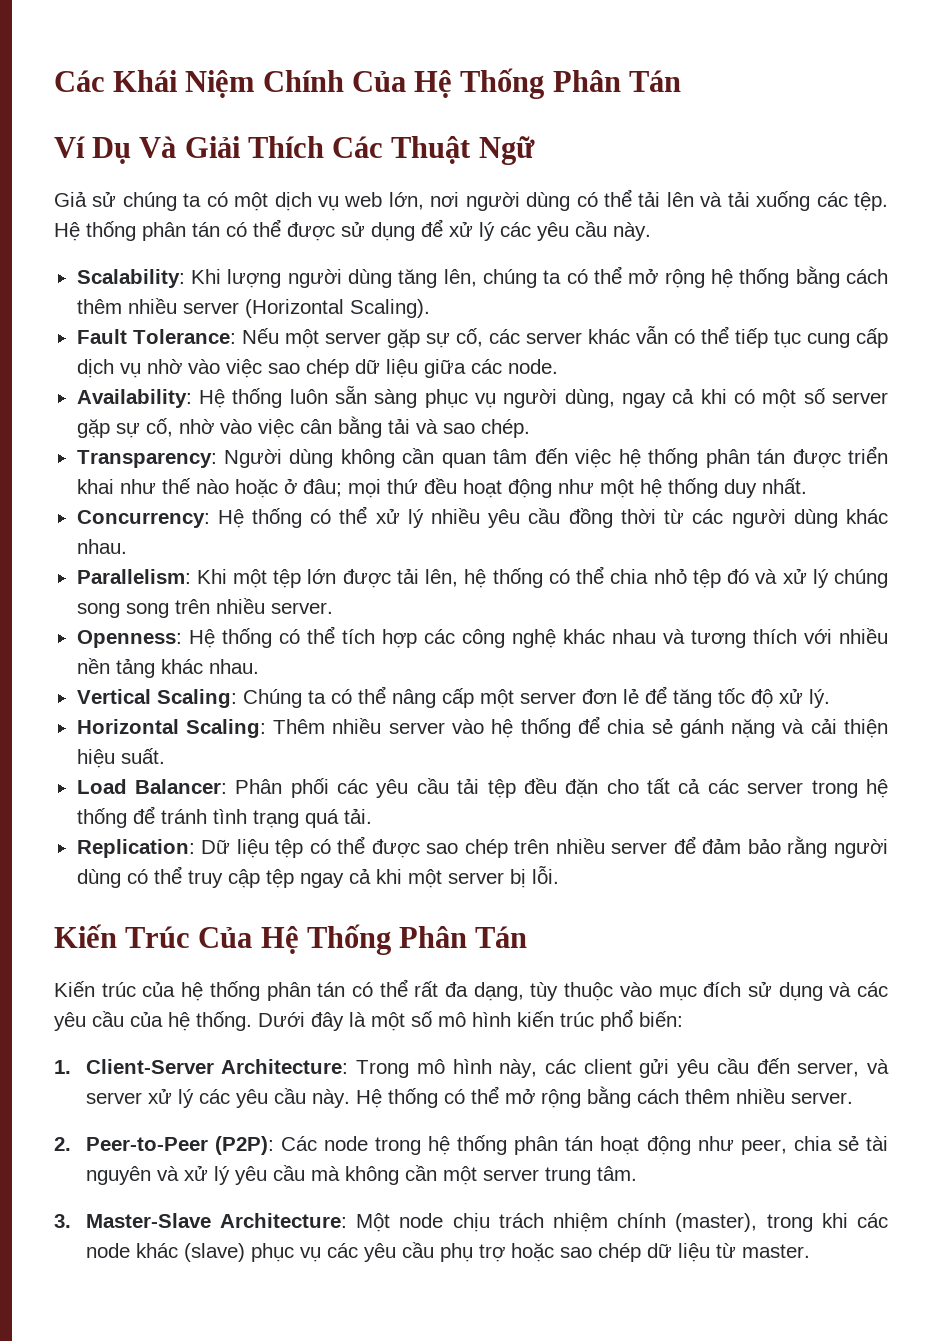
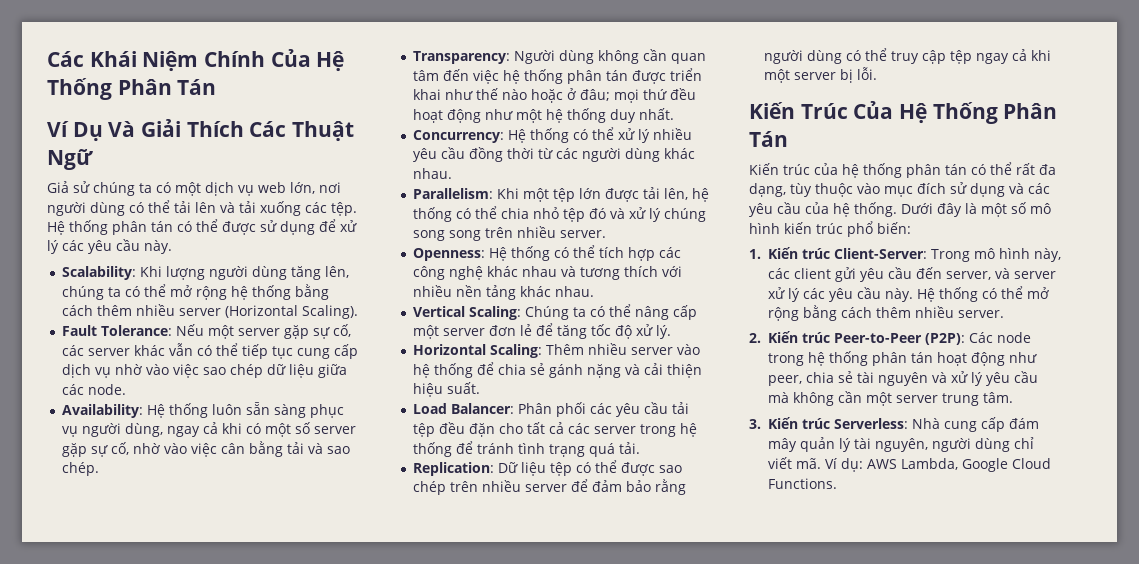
- 1. Client-Server Architecture: Trong mô hình này, các client gửi yêu cầu đến server, và server xử lý các yêu cầu này.
+ 1. Kiến trúc Client-Server: Trong mô hình này, các client gửi yêu cầu đến server, và server xử lý các yêu cầu này.
- 2. Peer-to-Peer (P2P): Các node trong hệ thống phân tán hoạt động như peer, chia sẻ tài nguyên và xử lý yêu cầu mà không cần một server trung tâm.
+ 2. Kiến trúc Peer-to-Peer (P2P): Các node trong hệ thống phân tán hoạt động như peer, chia sẻ tài nguyên và xử lý yêu cầu mà không cần một server trung tâm.
- 3. Master-Slave Architecture: Một node chịu trách nhiệm chính (master), trong khi các node khác (slave) phục vụ các yêu cầu phụ trợ hoặc sao chép dữ liệu từ master.
+ 3. Kiến trúc Serverless: Nhà cung cấp đám mây quản lý tài nguyên, người dùng chỉ viết mã. Ví dụ: AWS Lambda, Google Cloud Functions.

